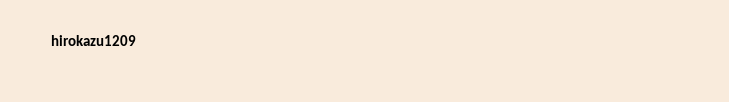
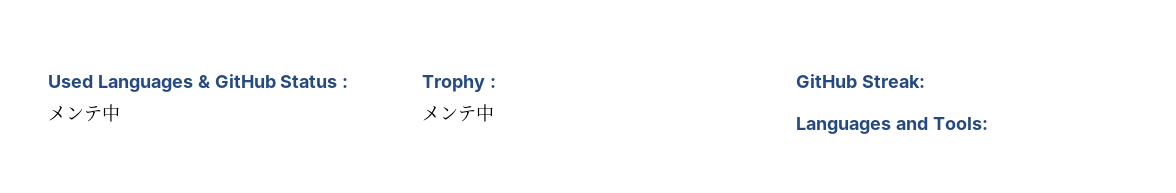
- hirokazu1209
+ Used Languages & GitHub Status :
+ メンテ中
+ Trophy :
+ メンテ中
+ GitHub Streak:
+ Languages and Tools:

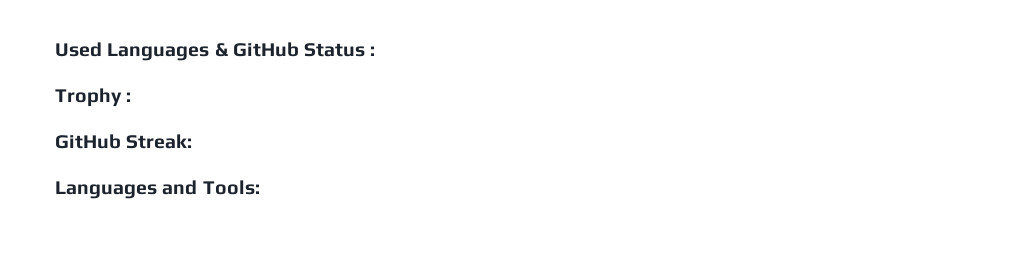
  Used Languages & GitHub Status :
- メンテ中
  Trophy :
- メンテ中

